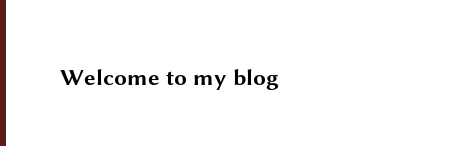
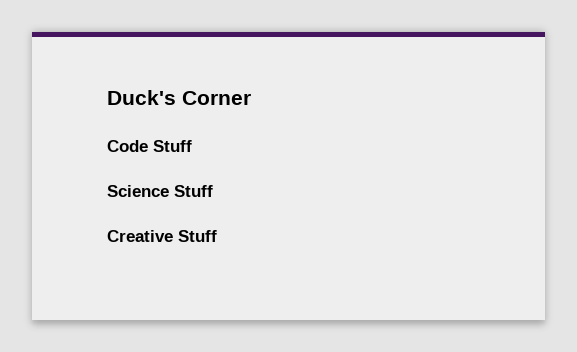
- Welcome to my blog
+ Duck's Corner
+ Code Stuff
+ Science Stuff
+ Creative Stuff

